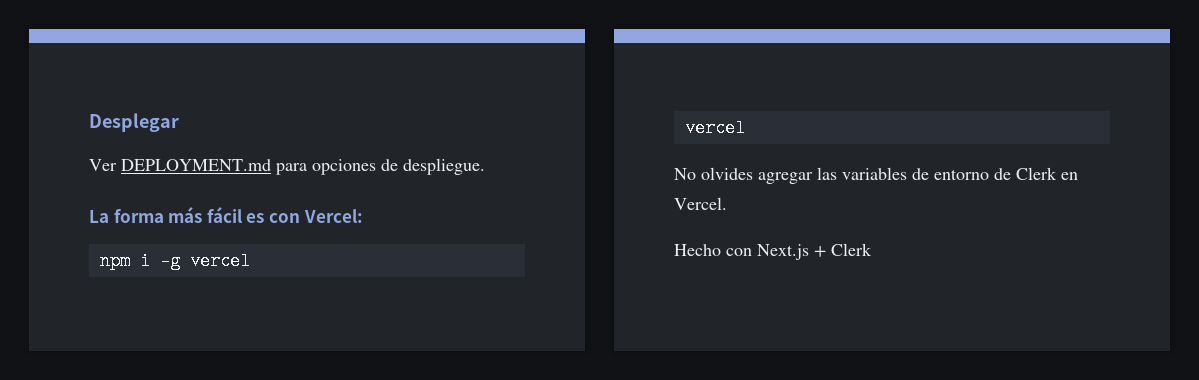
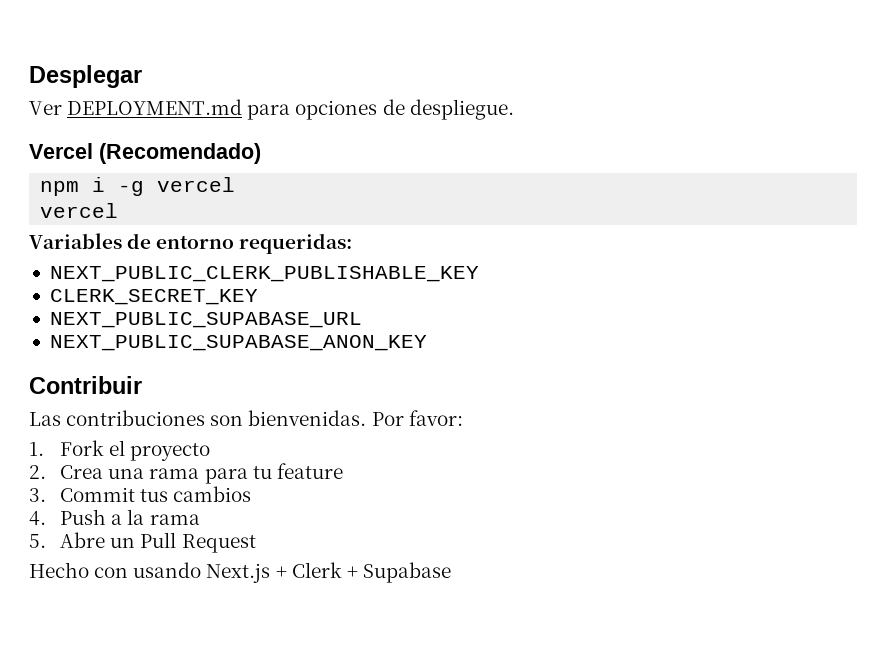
- La forma más fácil es con Vercel:
+ Vercel (Recomendado)
- No olvides agregar las variables de entorno de Clerk en Vercel.
+ Variables de entorno requeridas:
+ NEXT_PUBLIC_CLERK_PUBLISHABLE_KEY
+ CLERK_SECRET_KEY
+ NEXT_PUBLIC_SUPABASE_URL
+ NEXT_PUBLIC_SUPABASE_ANON_KEY
+ Contribuir
+ Las contribuciones son bienvenidas. Por favor:
+ 1. Fork el proyecto
+ 2. Crea una rama para tu feature
+ 3. Commit tus cambios
+ 4. Push a la rama
+ 5. Abre un Pull Request
- Hecho con Next.js + Clerk
+ Hecho con usando Next.js + Clerk + Supabase

